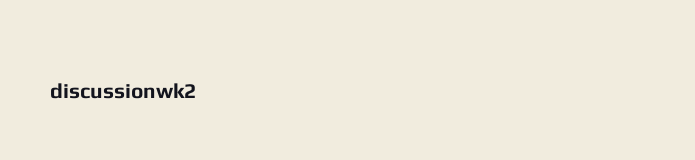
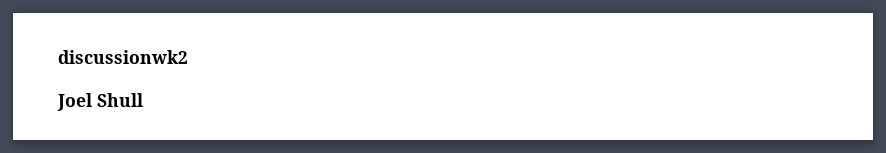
+ Joel Shull

